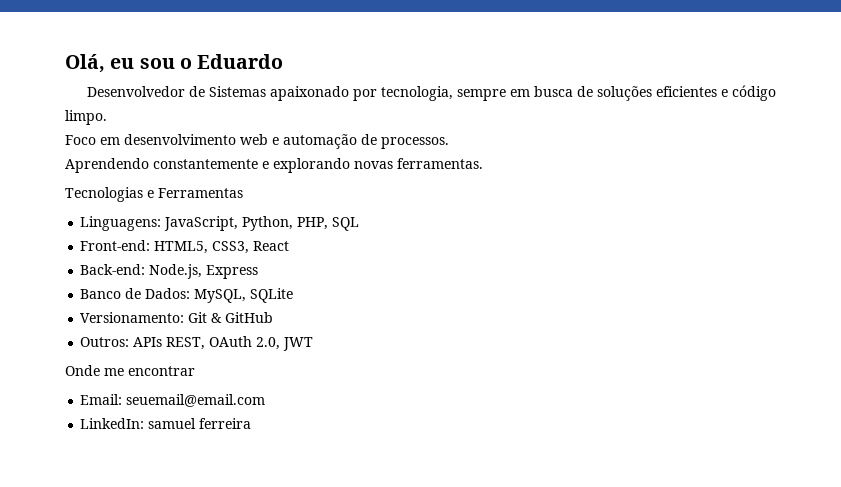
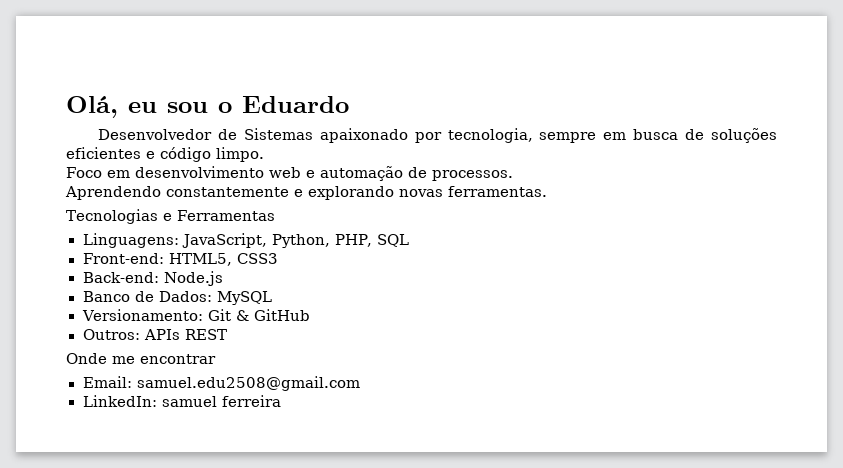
- Front-end: HTML5, CSS3, React
+ Front-end: HTML5, CSS3
- Back-end: Node.js, Express
+ Back-end: Node.js
- Banco de Dados: MySQL, SQLite
+ Banco de Dados: MySQL
- Outros: APIs REST, OAuth 2.0, JWT
+ Outros: APIs REST
- Email: seuemail@email.com
+ Email: samuel.edu2508@gmail.com

